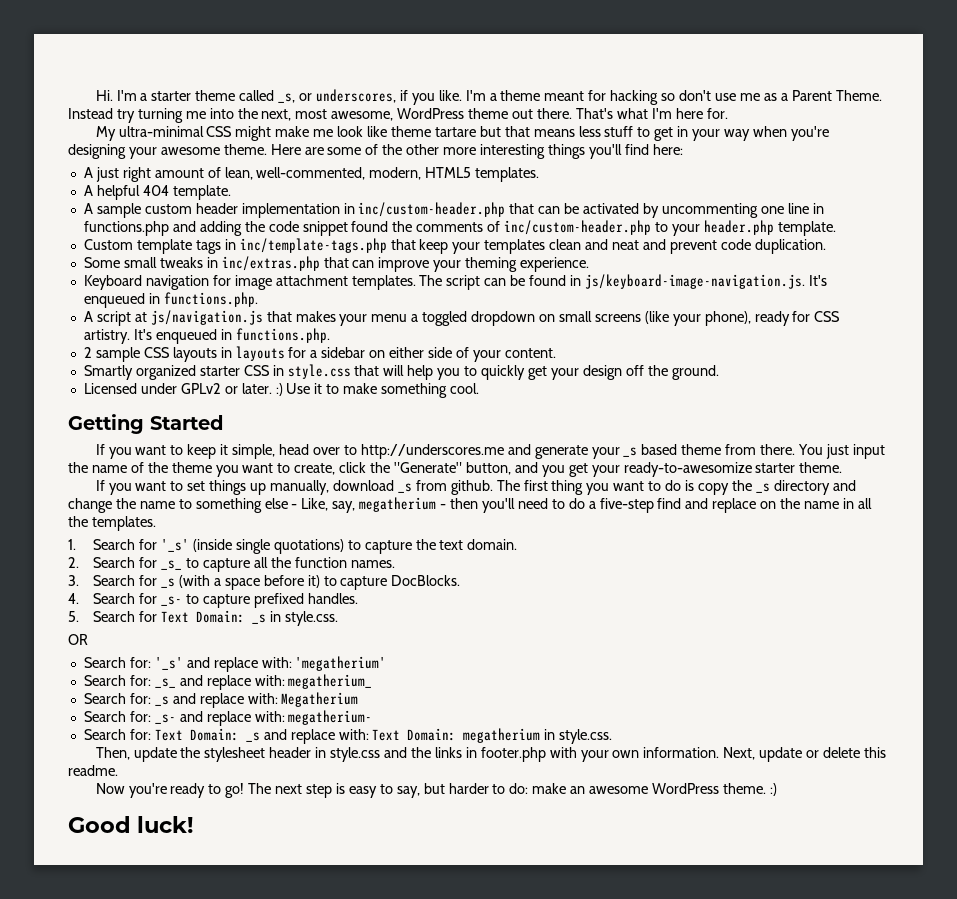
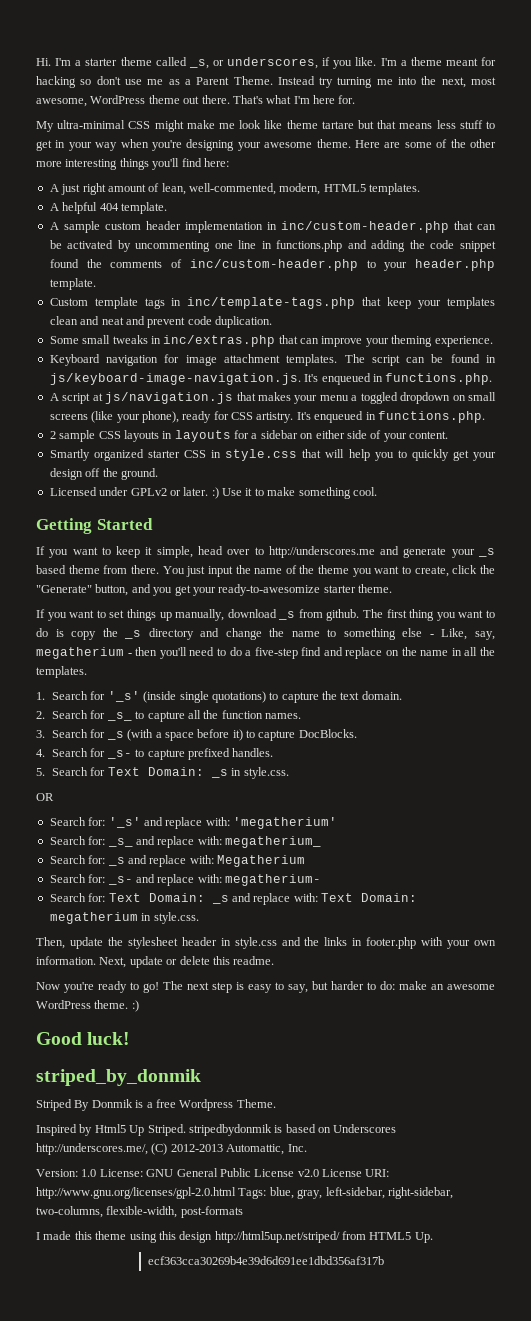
+ striped_by_donmik
+ Striped By Donmik is a free Wordpress Theme.
+ Inspired by Html5 Up Striped. stripedbydonmik is based on Underscores http://underscores.me/, (C) 2012-2013 Automattic, Inc.
+ Version: 1.0 License: GNU General Public License v2.0 License URI: http://www.gnu.org/licenses/gpl-2.0.html Tags: blue, gray, left-sidebar, right-sidebar, two-columns, flexible-width, post-formats
+ I made this theme using this design http://html5up.net/striped/ from HTML5 Up.
+ ecf363cca30269b4e39d6d691ee1dbd356af317b

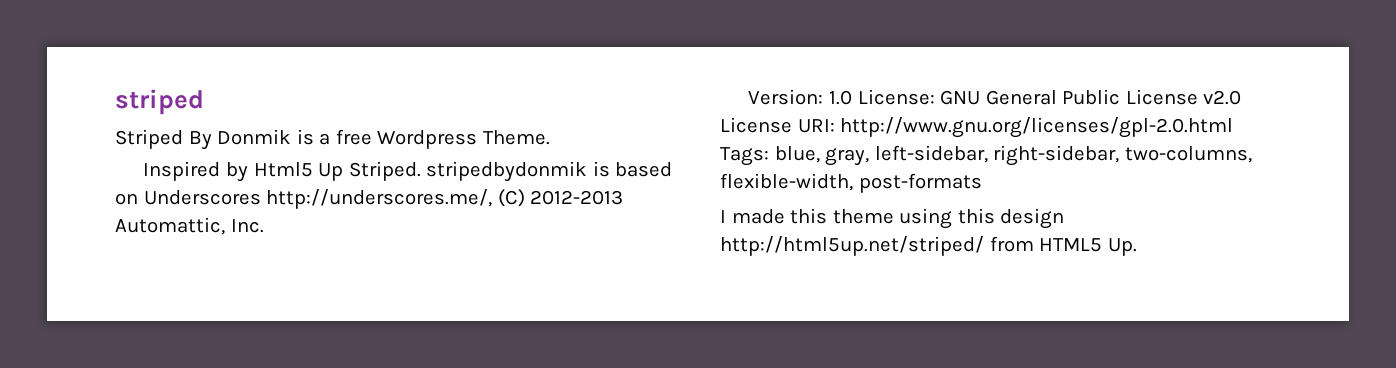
- Hi. I'm a starter theme called _s, or underscores, if you like. I'm a theme meant for hacking so don't use me as a Parent Theme. Instead try turning me into the next, most awesome, WordPress theme out there. That's what I'm here for.
- My ultra-minimal CSS might make me look like theme tartare but that means less stuff to get in your way when you're designing your awesome theme. Here are some of the other more interesting things you'll find here:
- A just right amount of lean, well-commented, modern, HTML5 templates.
- A helpful 404 template.
- A sample custom header implementation in inc/custom-header.php that can be activated by uncommenting one line in functions.php and adding the code snippet found the comments of inc/custom-header.php to your header.php template.
- Custom template tags in inc/template-tags.php that keep your templates clean and neat and prevent code duplication.
- Some small tweaks in inc/extras.php that can improve your theming experience.
- Keyboard navigation for image attachment templates. The script can be found in js/keyboard-image-navigation.js. It's enqueued in functions.php.
- A script at js/navigation.js that makes your menu a toggled dropdown on small screens (like your phone), ready for CSS artistry. It's enqueued in functions.php.
- 2 sample CSS layouts in layouts for a sidebar on either side of your content.
- Smartly organized starter CSS in style.css that will help you to quickly get your design off the ground.
- Licensed under GPLv2 or later. :) Use it to make something cool.
- Getting Started
- If you want to keep it simple, head over to http://underscores.me and generate your _s based theme from there. You just input the name of the theme you want to create, click the "Generate" button, and you get your ready-to-awesomize starter theme.
- If you want to set things up manually, download _s from github. The first thing you want to do is copy the _s directory and change the name to something else - Like, say, megatherium - then you'll need to do a five-step find and replace on the name in all the templates.
- 1. Search for '_s' (inside single quotations) to capture the text domain.
- 2. Search for _s_ to capture all the function names.
- 3. Search for _s (with a space before it) to capture DocBlocks.
- 4. Search for _s- to capture prefixed handles.
- 5. Search for Text Domain: _s in style.css.
- OR
- Search for: '_s' and replace with: 'megatherium'
- Search for: _s_ and replace with: megatherium_
- Search for: _s and replace with: Megatherium
- Search for: _s- and replace with: megatherium-
- Search for: Text Domain: _s and replace with: Text Domain: megatherium in style.css.
- Then, update the stylesheet header in style.css and the links in footer.php with your own information. Next, update or delete this readme.
- Now you're ready to go! The next step is easy to say, but harder to do: make an awesome WordPress theme. :)
- Good luck!
- striped_by_donmik
+ striped
- ecf363cca30269b4e39d6d691ee1dbd356af317b

